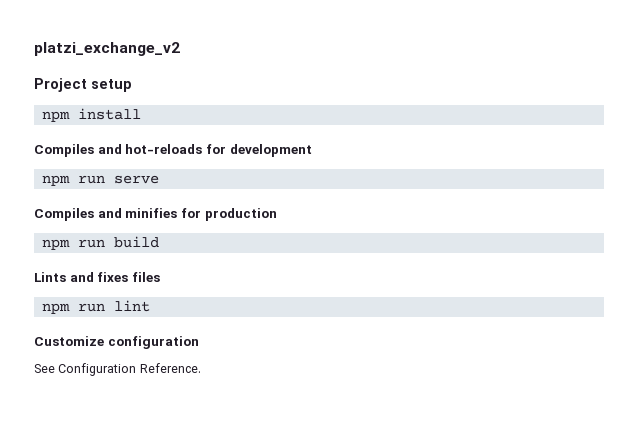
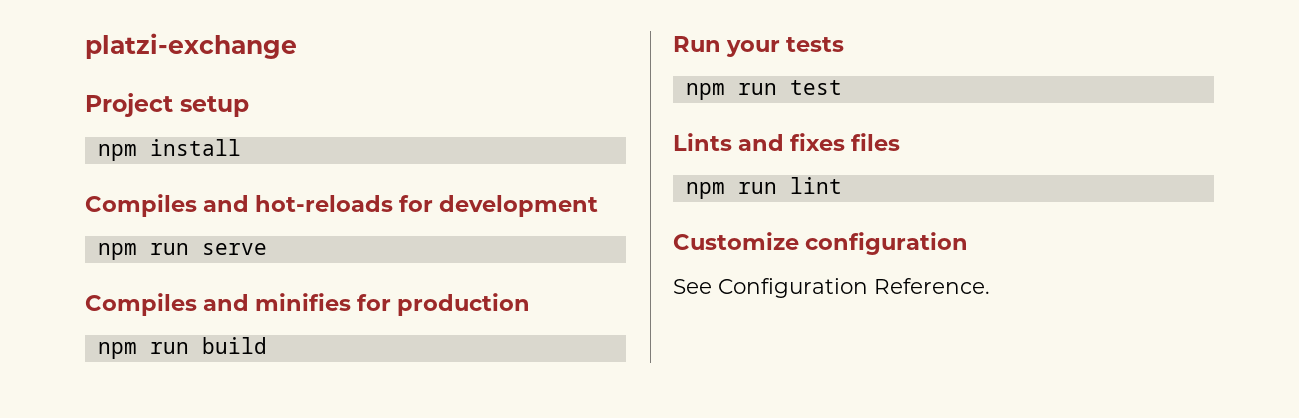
- platzi_exchange_v2
+ platzi-exchange
+ Run your tests
+ npm run test

